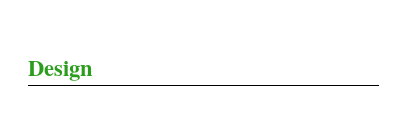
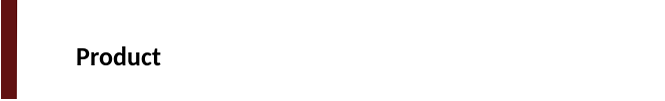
- Design
+ Product

